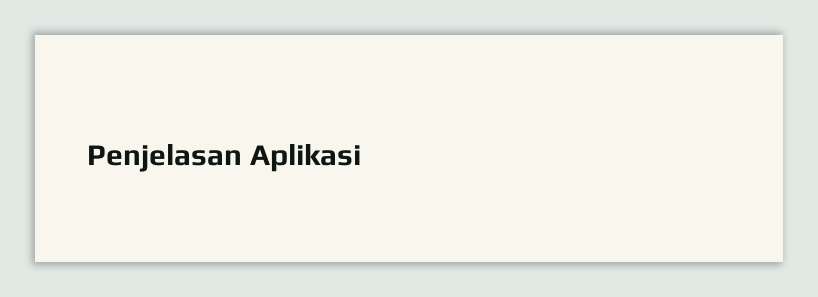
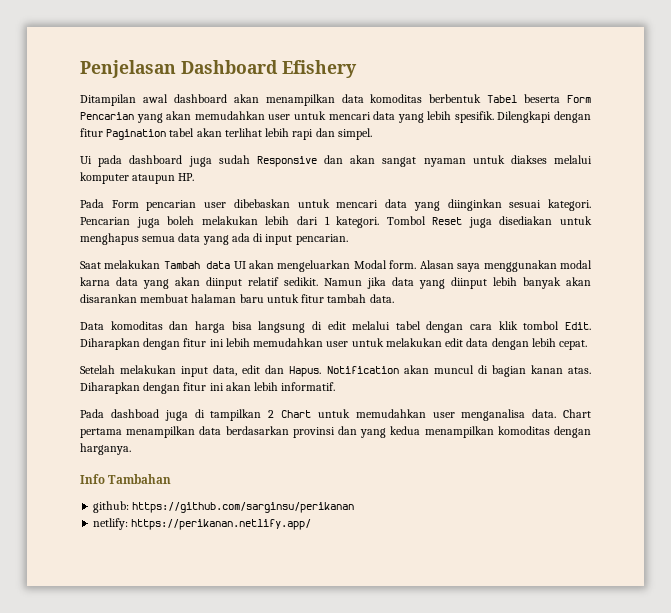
- Penjelasan Aplikasi
+ Penjelasan Dashboard Efishery
+ Ditampilan awal dashboard akan menampilkan data komoditas berbentuk Tabel beserta Form Pencarian yang akan memudahkan user untuk mencari data yang lebih spesifik. Dilengkapi dengan fitur Pagination tabel akan terlihat lebih rapi dan simpel.
+ Ui pada dashboard juga sudah Responsive dan akan sangat nyaman untuk diakses melalui komputer ataupun HP.
+ Pada Form pencarian user dibebaskan untuk mencari data yang diinginkan sesuai kategori. Pencarian juga boleh melakukan lebih dari 1 kategori. Tombol Reset juga disediakan untuk menghapus semua data yang ada di input pencarian.
+ Saat melakukan Tambah data UI akan mengeluarkan Modal form. Alasan saya menggunakan modal karna data yang akan diinput relatif sedikit. Namun jika data yang diinput lebih banyak akan disarankan membuat halaman baru untuk fitur tambah data.
+ Data komoditas dan harga bisa langsung di edit melalui tabel dengan cara klik tombol Edit. Diharapkan dengan fitur ini lebih memudahkan user untuk melakukan edit data dengan lebih cepat.
+ Setelah melakukan input data, edit dan Hapus. Notification akan muncul di bagian kanan atas. Diharapkan dengan fitur ini akan lebih informatif.
+ Pada dashboad juga di tampilkan 2 Chart untuk memudahkan user menganalisa data. Chart pertama menampilkan data berdasarkan provinsi dan yang kedua menampilkan komoditas dengan harganya.
+ Info Tambahan
+ github: https://github.com/sarginsu/perikanan
+ netlify: https://perikanan.netlify.app/

